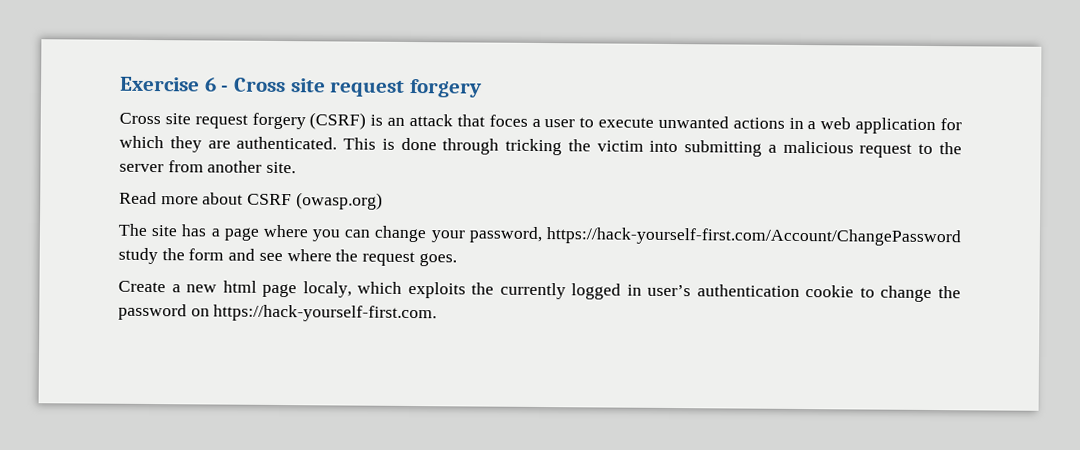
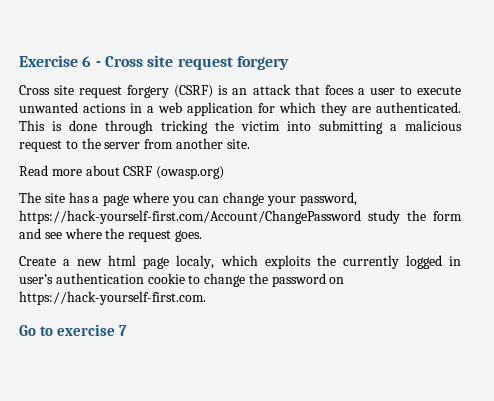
+ Go to exercise 7

